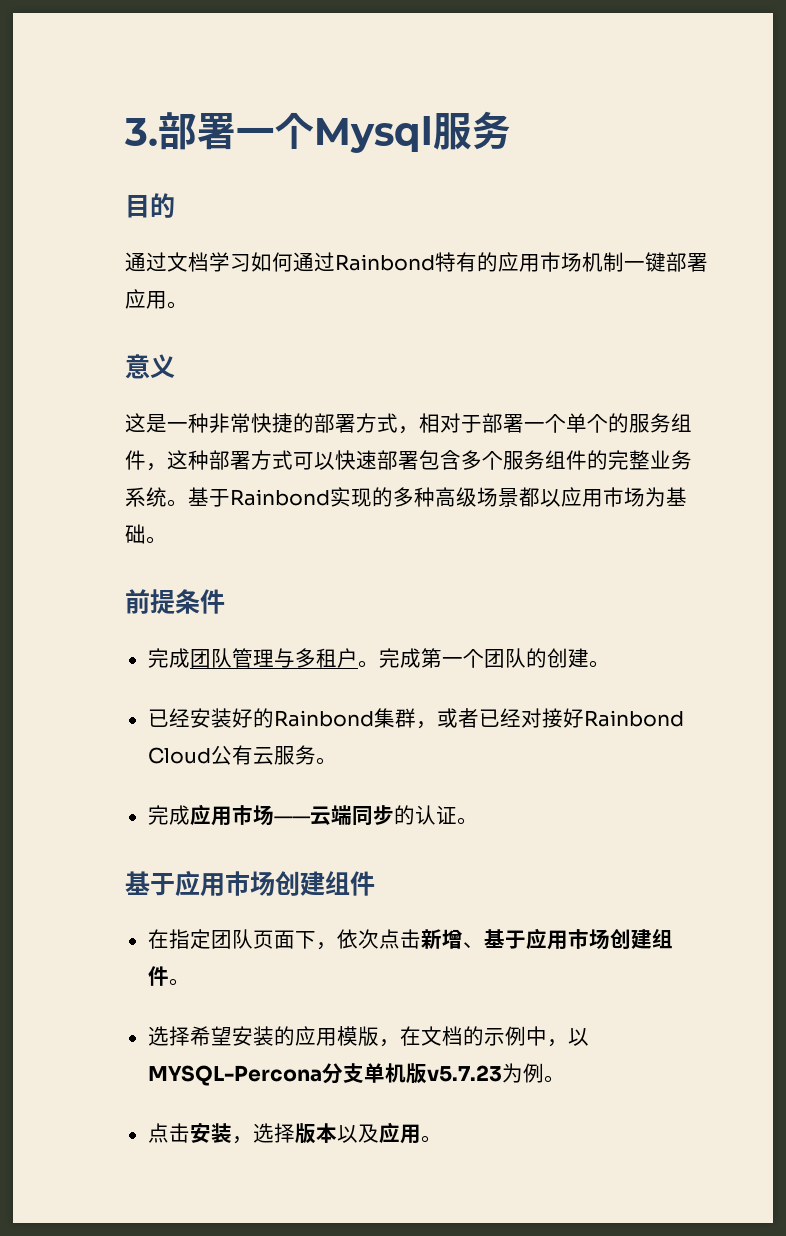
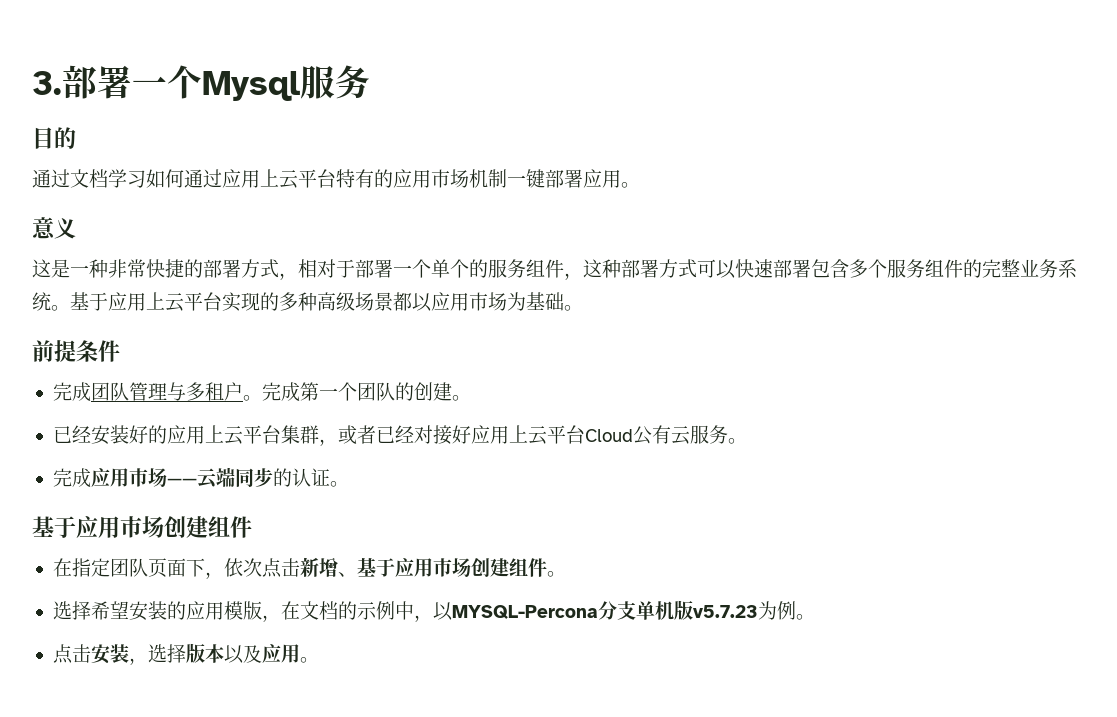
- 通过文档学习如何通过Rainbond特有的应用市场机制一键部署应用。
+ 通过文档学习如何通过应用上云平台特有的应用市场机制一键部署应用。
- 基于Rainbond实现的多种高级场景都以应用市场为基础。
+ 基于应用上云平台实现的多种高级场景都以应用市场为基础。
- 已经安装好的Rainbond集群，或者已经对接好Rainbond Cloud公有云服务。
+ 已经安装好的应用上云平台集群，或者已经对接好应用上云平台Cloud公有云服务。

